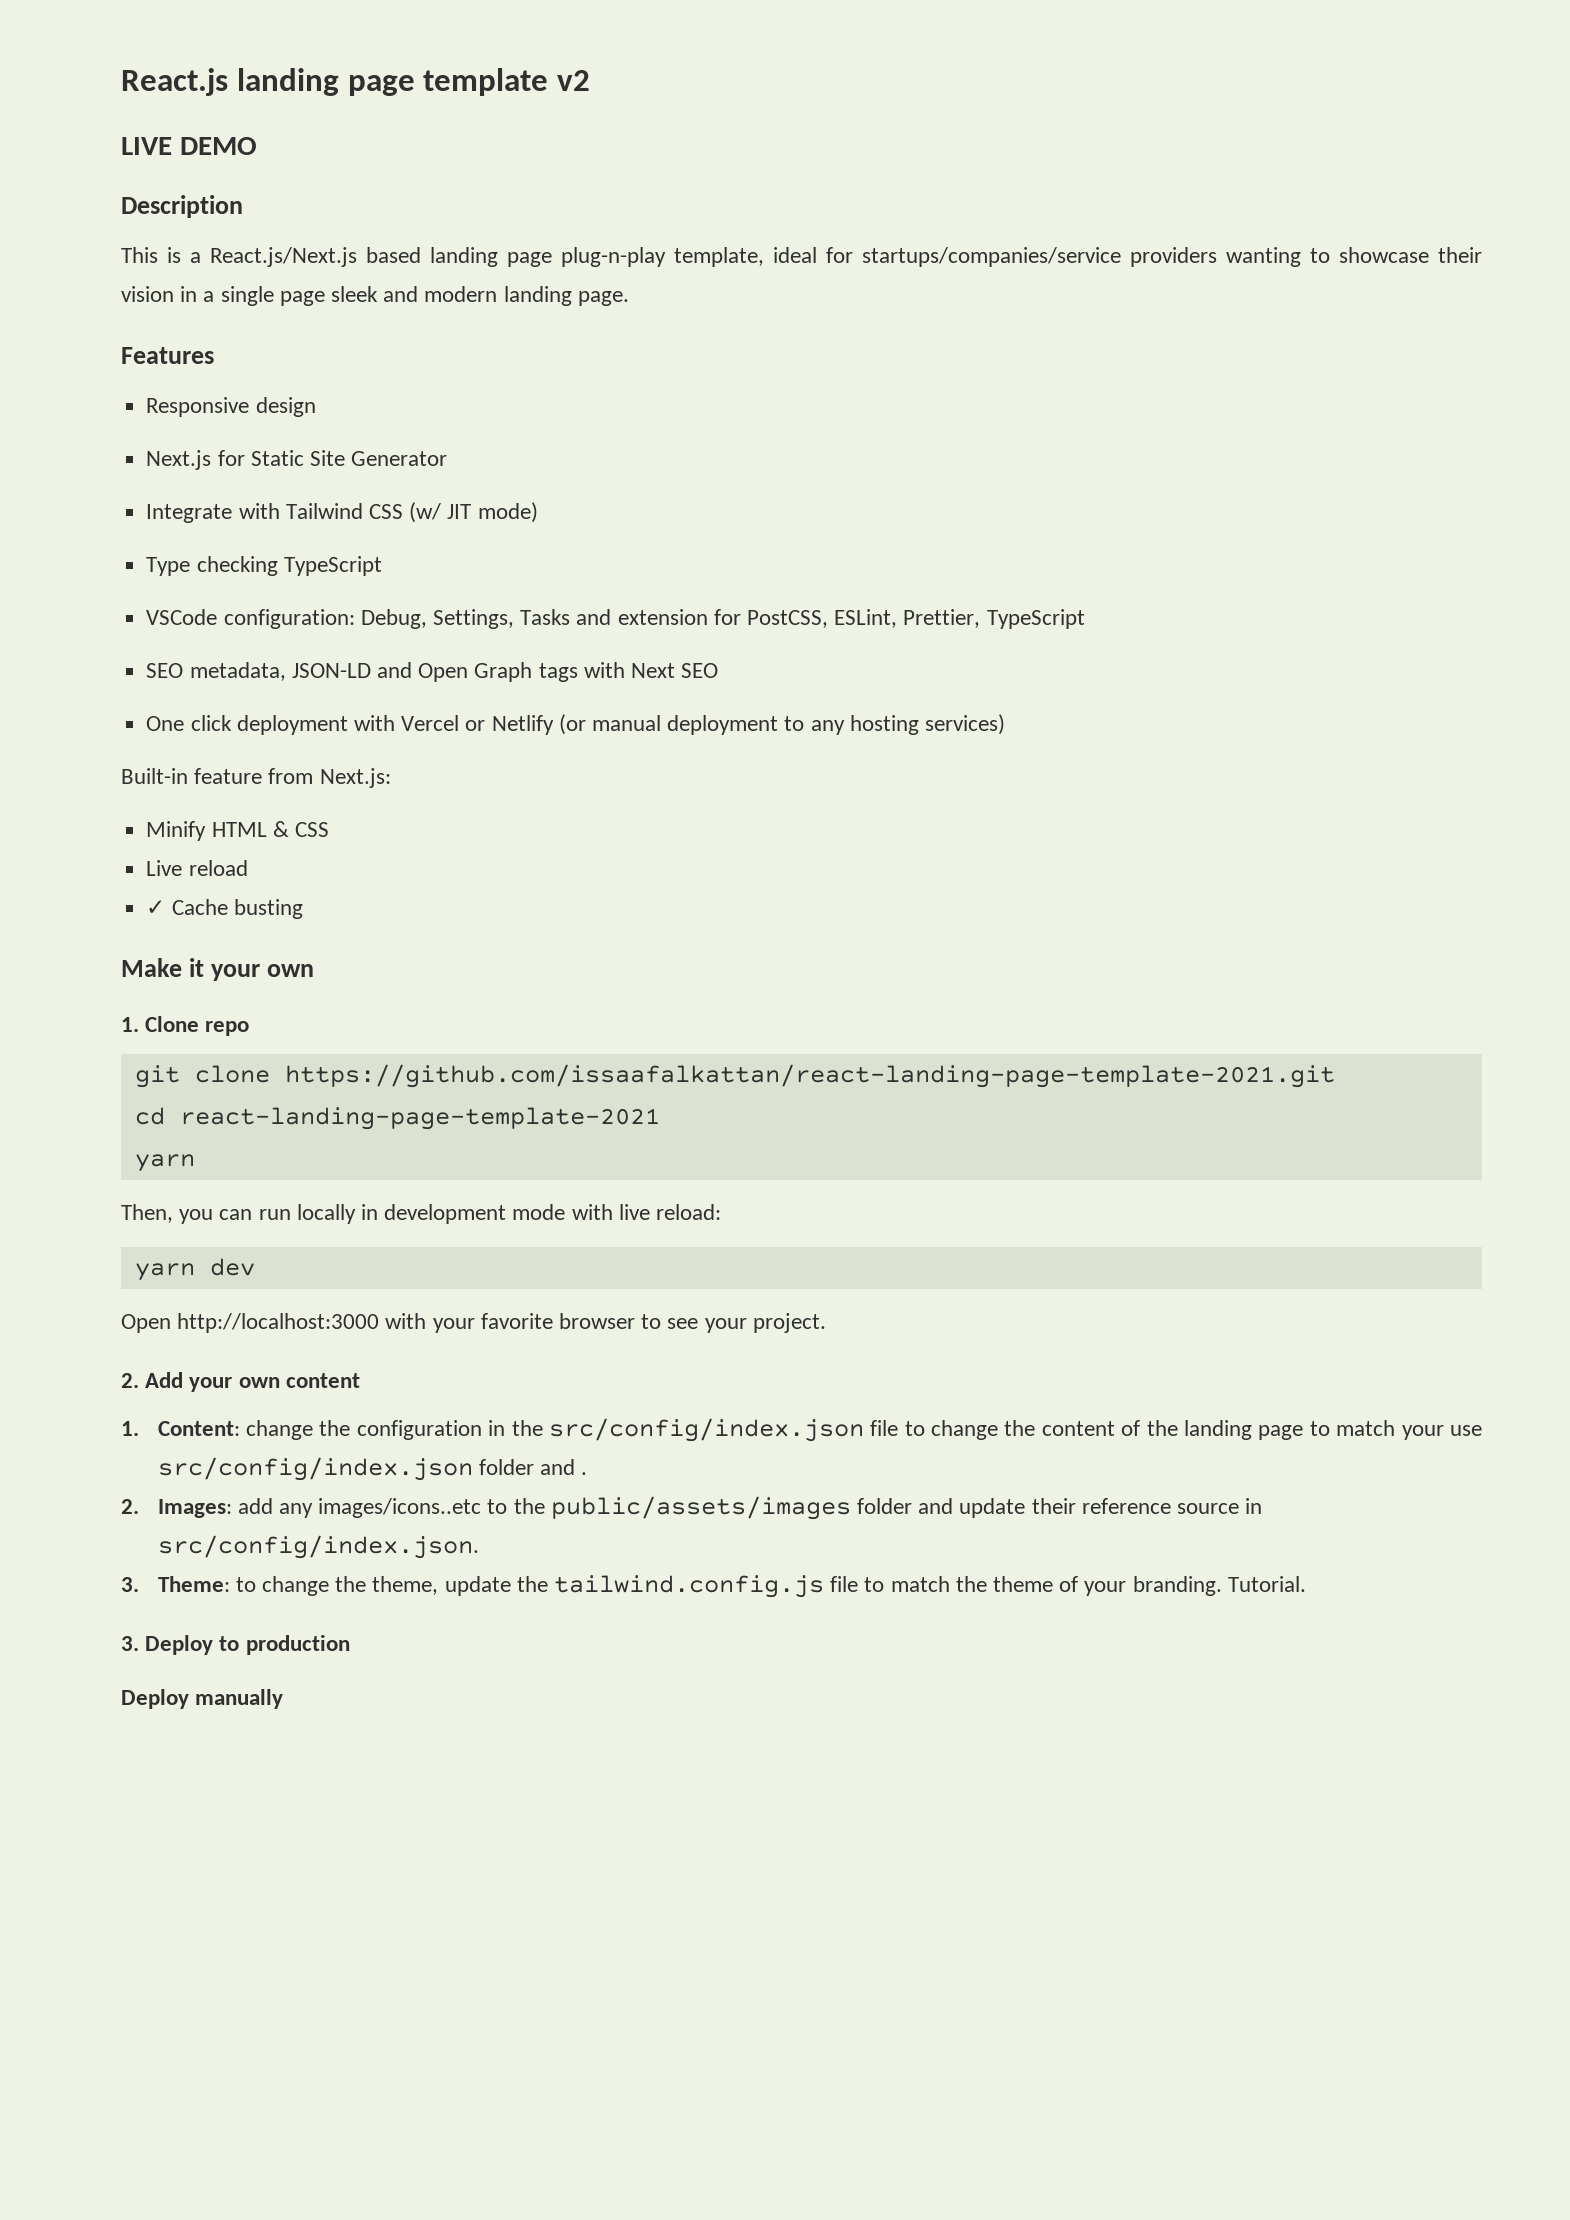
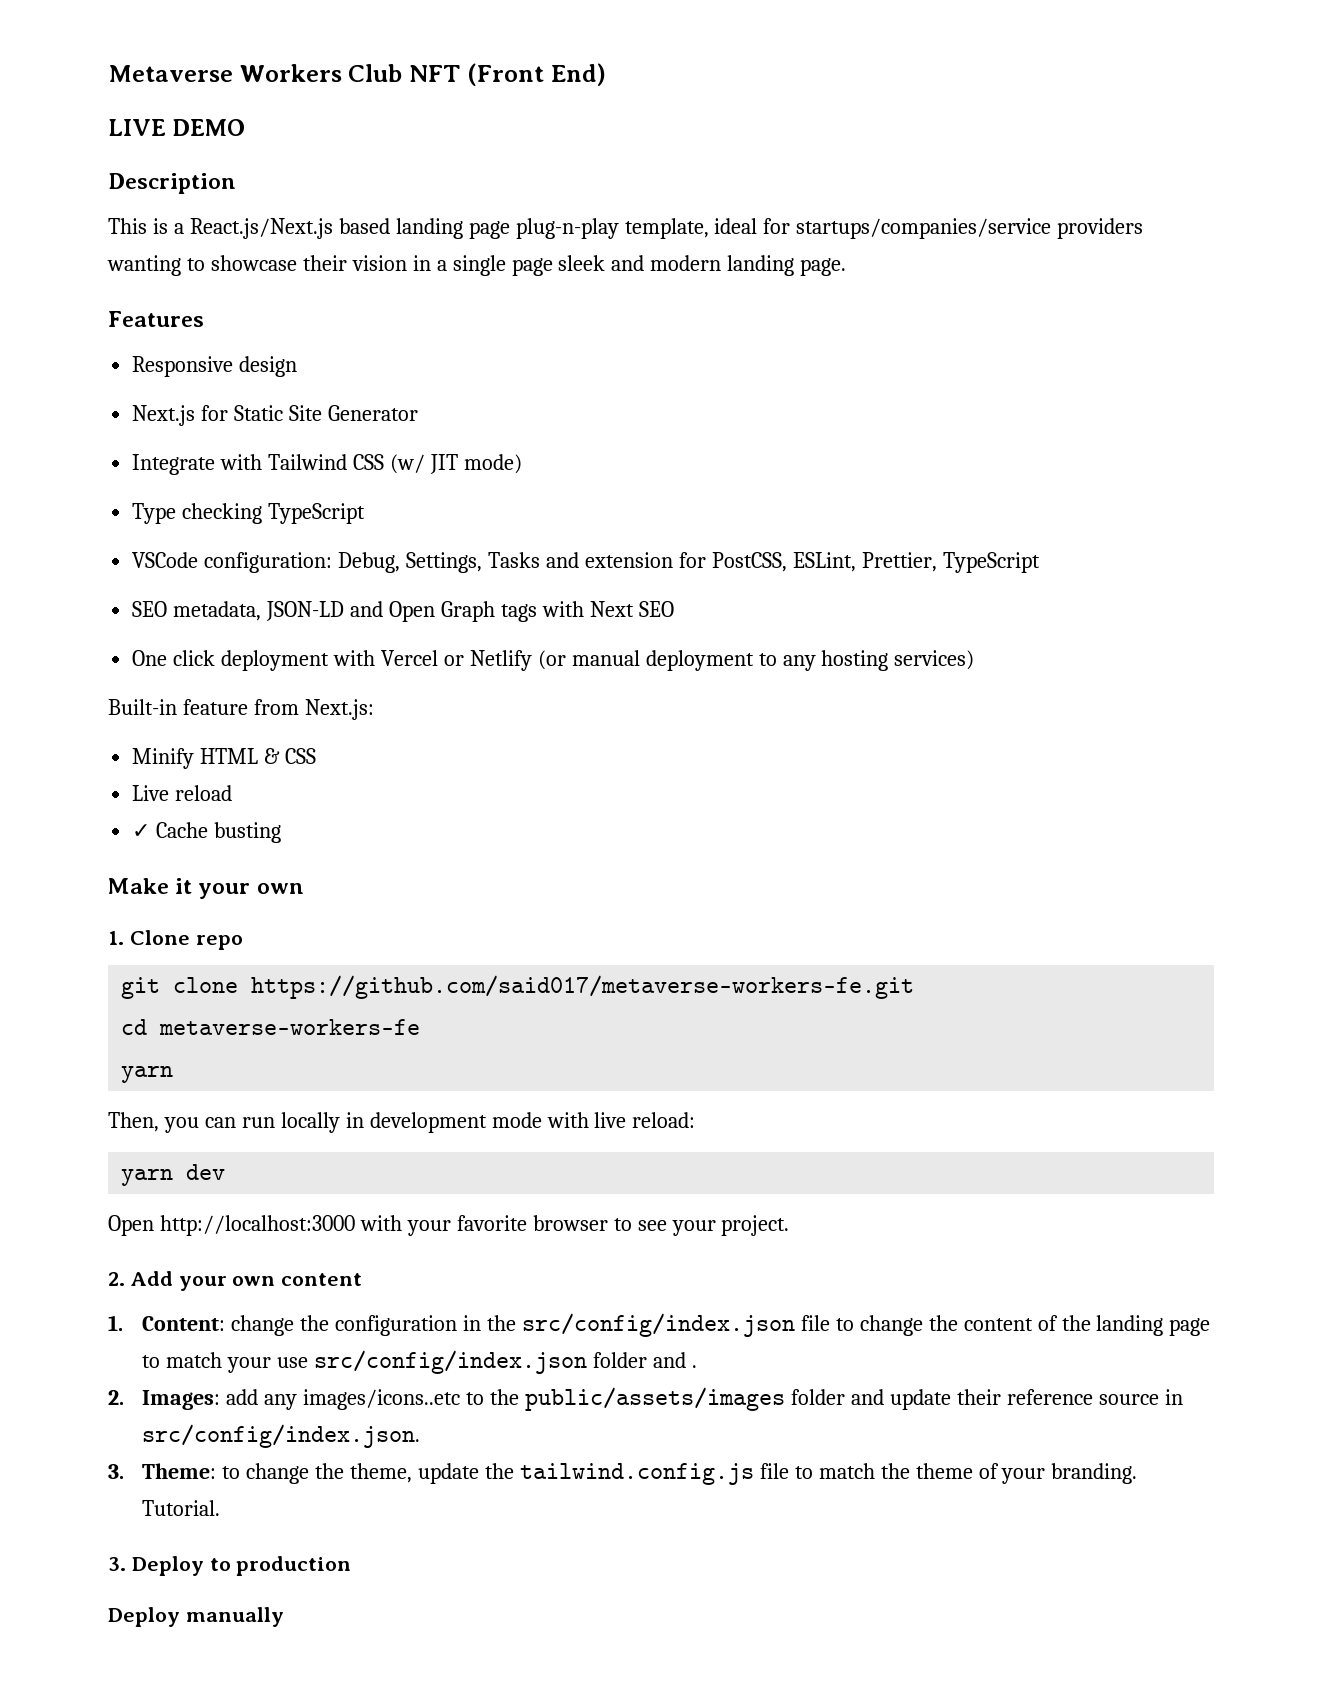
- React.js landing page template v2
+ Metaverse Workers Club NFT (Front End)
- git clone https://github.com/issaafalkattan/react-landing-page-template-2021.git
+ git clone https://github.com/said017/metaverse-workers-fe.git
- cd react-landing-page-template-2021
+ cd metaverse-workers-fe

